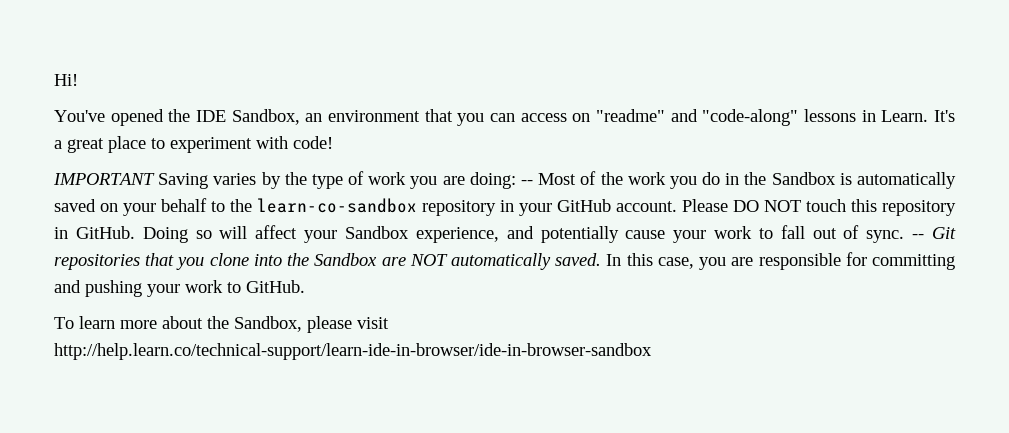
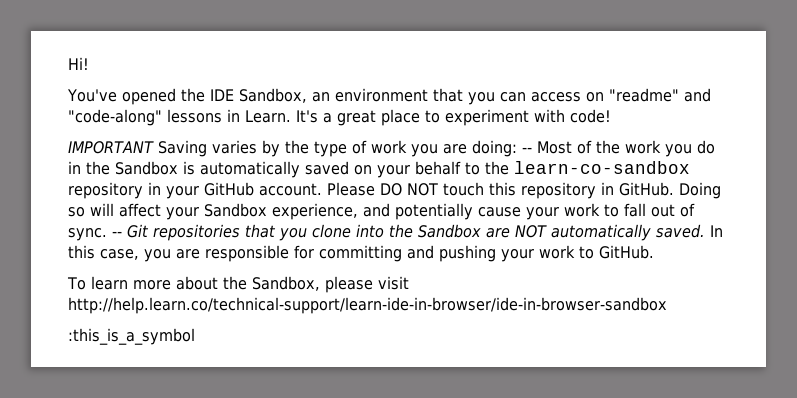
+ :this_is_a_symbol

